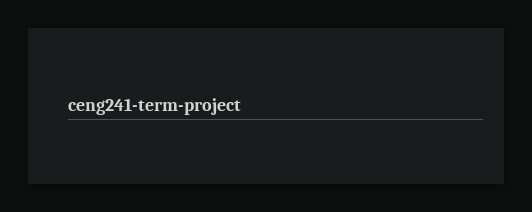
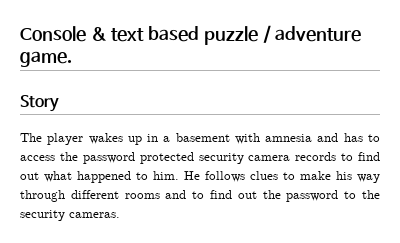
- ceng241-term-project
+ Console & text based puzzle / adventure game.
+ Story
+ The player wakes up in a basement with amnesia and has to access the password protected security camera records to find out what happened to him. He follows clues to make his way through different rooms and to find out the password to the security cameras.

